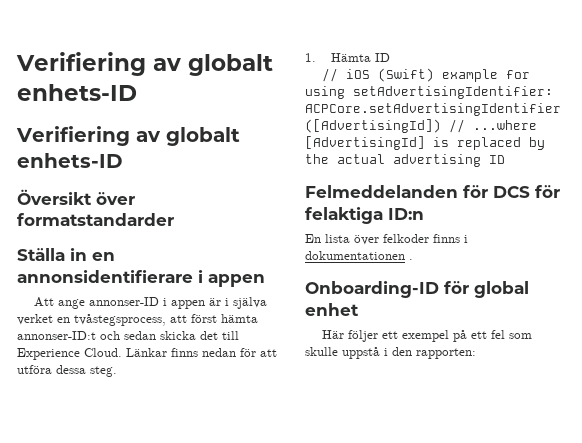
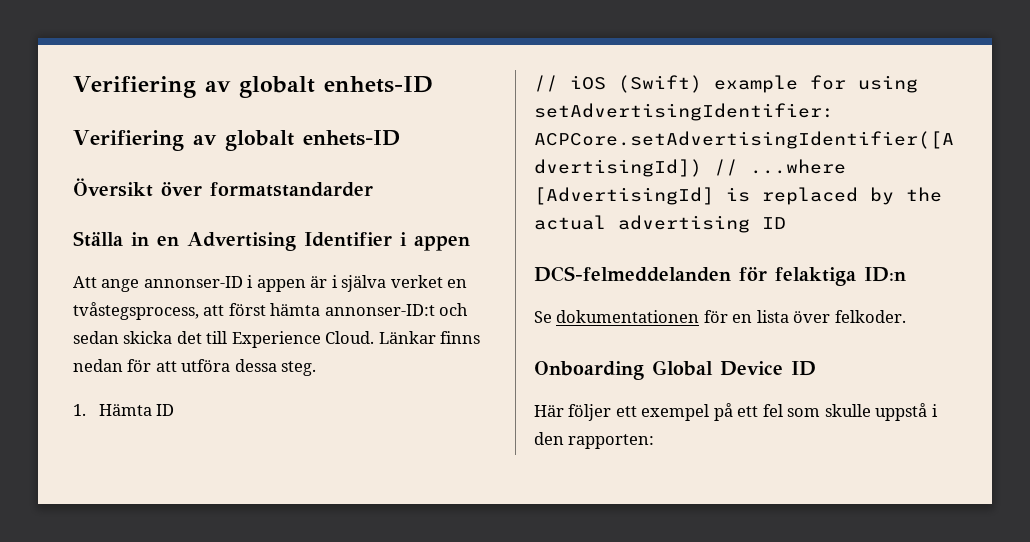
- Ställa in en annonsidentifierare i appen
+ Ställa in en Advertising Identifier i appen
- Felmeddelanden för DCS för felaktiga ID:n
+ DCS-felmeddelanden för felaktiga ID:n
- En lista över felkoder finns i dokumentationen .
- Onboarding-ID för global enhet
+ Se dokumentationen för en lista över felkoder.
+ Onboarding Global Device ID

